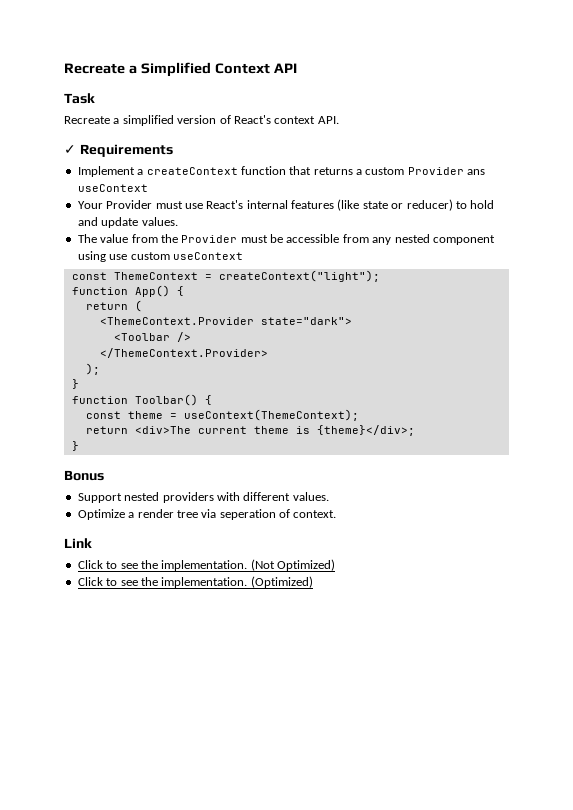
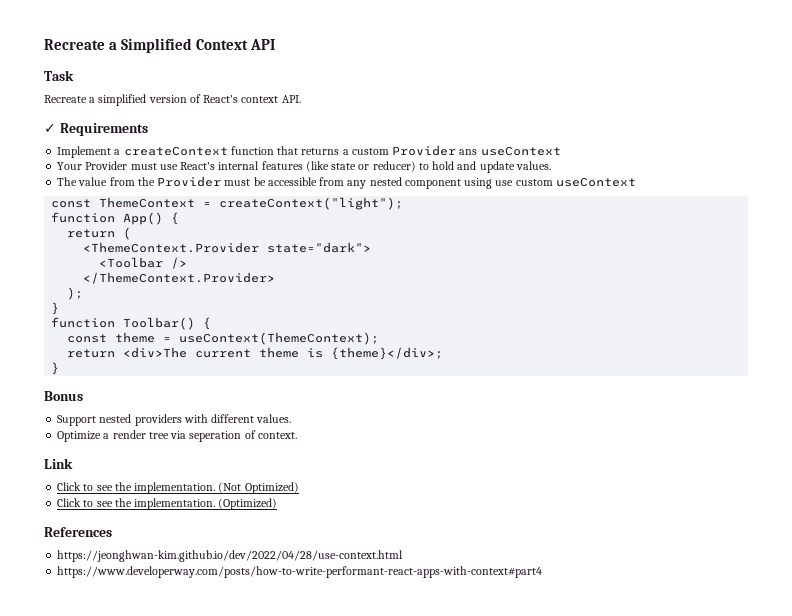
+ References
+ https://jeonghwan-kim.github.io/dev/2022/04/28/use-context.html
+ https://www.developerway.com/posts/how-to-write-performant-react-apps-with-context#part4

